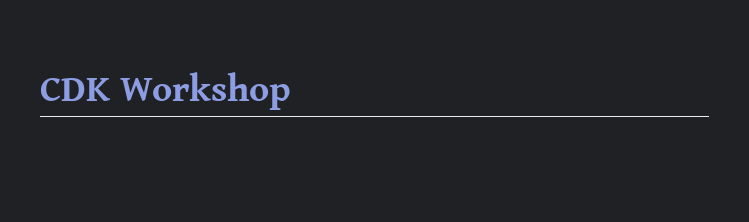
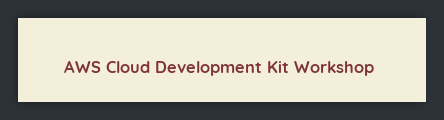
- CDK Workshop
+ AWS Cloud Development Kit Workshop

